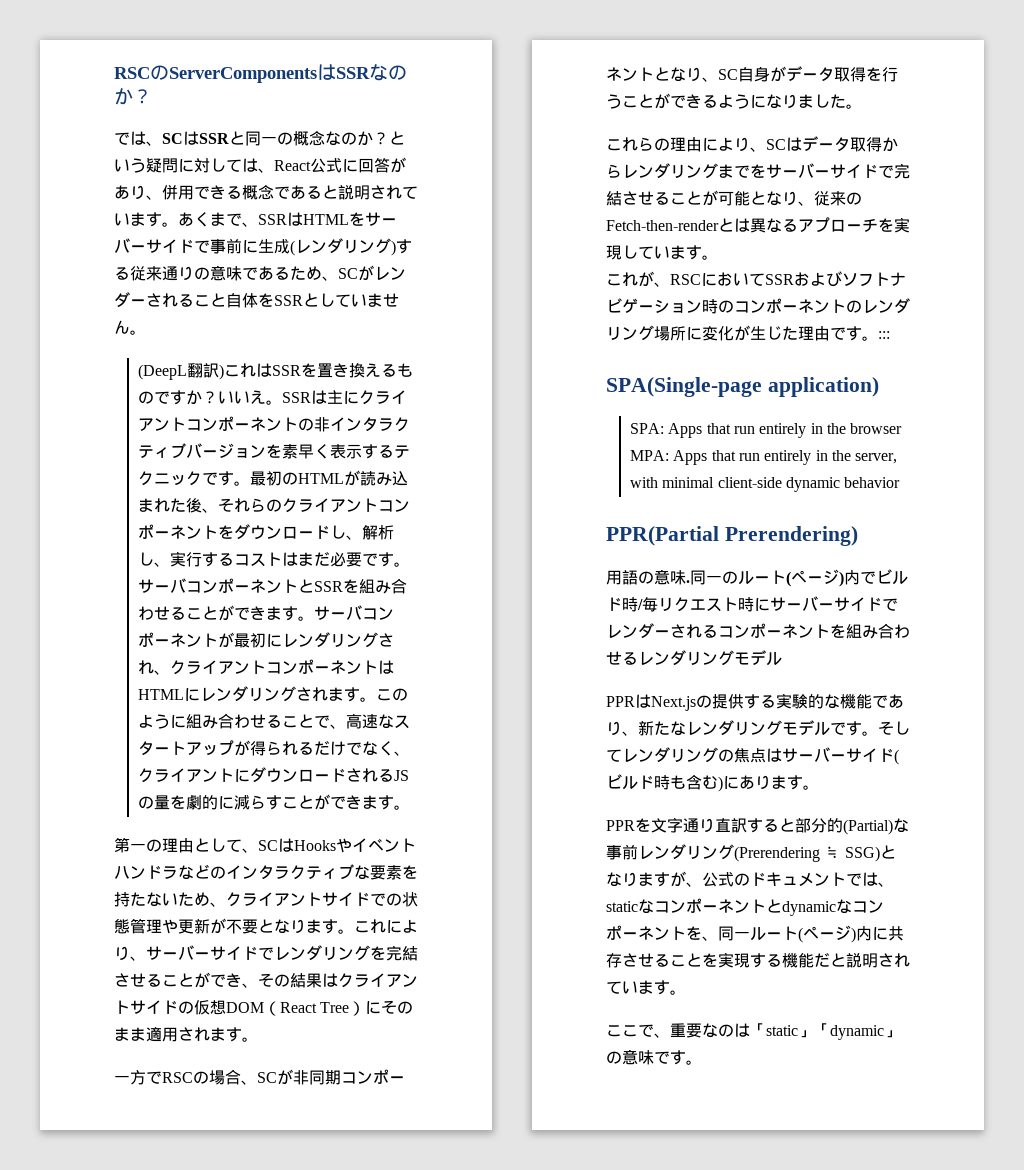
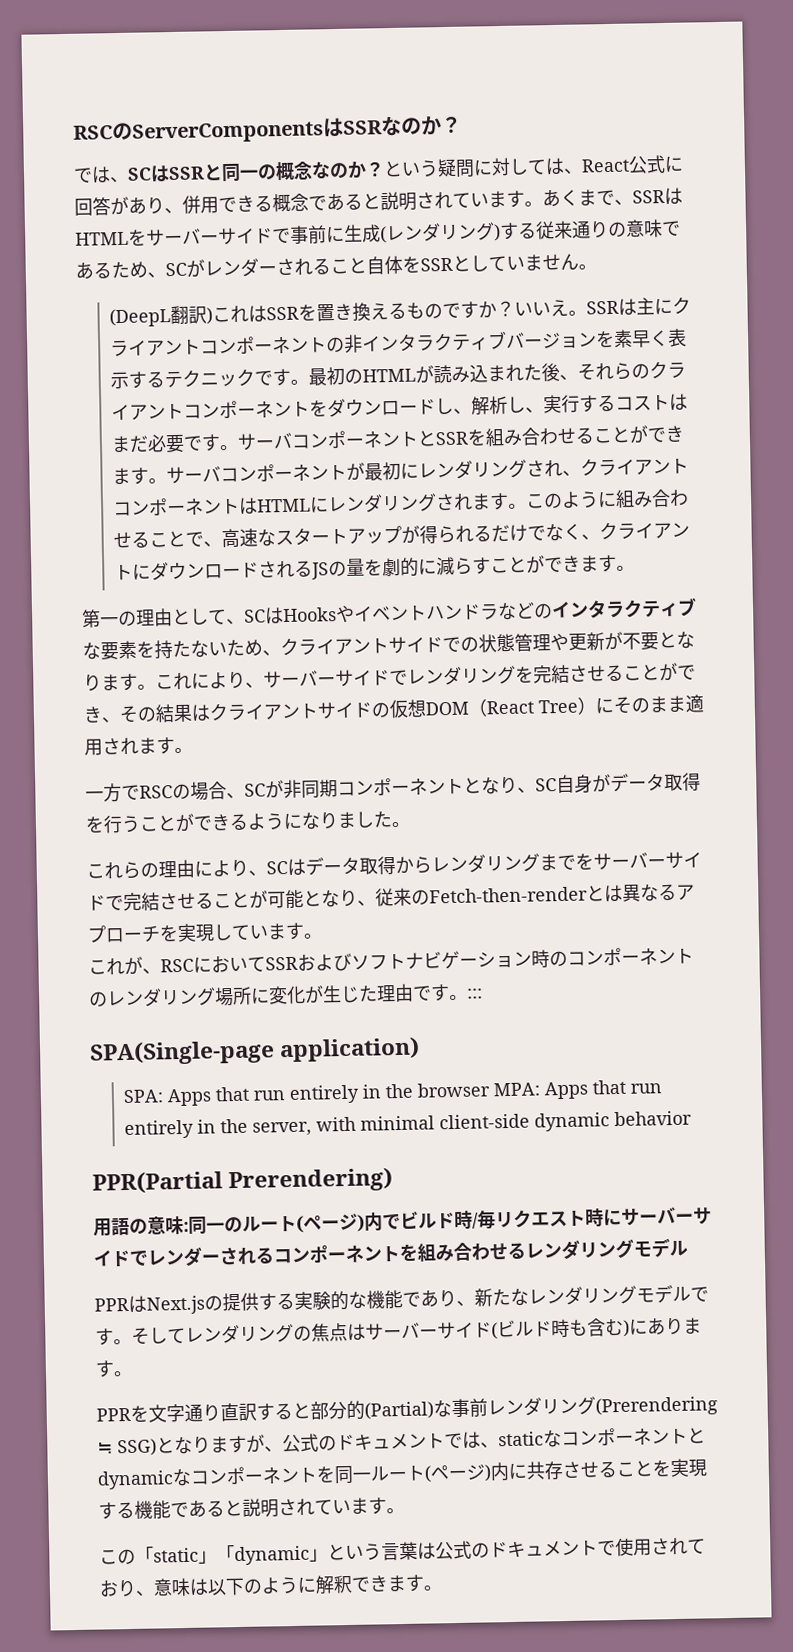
- 用語の意味.同一のルート(ページ)内でビルド時/毎リクエスト時にサーバーサイドでレンダーされるコンポーネントを組み合わせるレンダリングモデル
+ 用語の意味:同一のルート(ページ)内でビルド時/毎リクエスト時にサーバーサイドでレンダーされるコンポーネントを組み合わせるレンダリングモデル
- PPRを文字通り直訳すると部分的(Partial)な事前レンダリング(Prerendering ≒ SSG)となりますが、公式のドキュメントでは、staticなコンポーネントとdynamicなコンポーネントを、同一ルート(ページ)内に共存させることを実現する機能だと説明されています。
+ PPRを文字通り直訳すると部分的(Partial)な事前レンダリング(Prerendering ≒ SSG)となりますが、公式のドキュメントでは、staticなコンポーネントとdynamicなコンポーネントを同一ルート(ページ)内に共存させることを実現する機能であると説明されています。
- ここで、重要なのは「static」「dynamic」の意味です。
+ この「static」「dynamic」という言葉は公式のドキュメントで使用されており、意味は以下のように解釈できます。

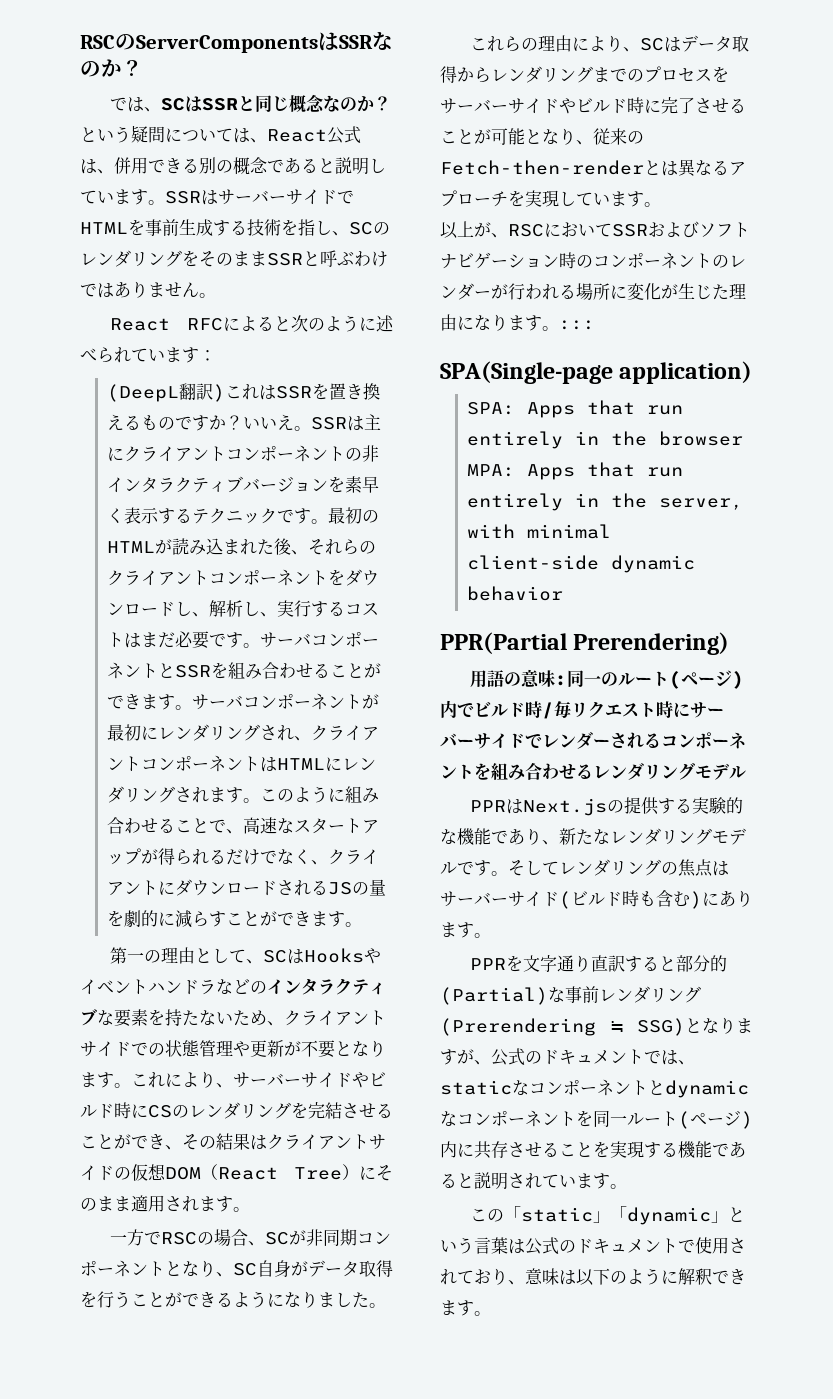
- では、SCはSSRと同一の概念なのか？
+ では、SCはSSRと同じ概念なのか？
- という疑問に対しては、React公式に回答があり、併用できる概念であると説明されています。あくまで、SSRはHTMLをサーバーサイドで事前に生成(レンダリング)する従来通りの意味であるため、SCがレンダーされること自体をSSRとしていません。
+ という疑問については、React公式は、併用できる別の概念であると説明しています。SSRはサーバーサイドでHTMLを事前生成する技術を指し、SCのレンダリングをそのままSSRと呼ぶわけではありません。
+ React RFCによると次のように述べられています：
- これにより、サーバーサイドでレンダリングを完結させることができ、その結果はクライアントサイドの仮想DOM（React Tree）にそのまま適用されます。
+ これにより、サーバーサイドやビルド時にCSのレンダリングを完結させることができ、その結果はクライアントサイドの仮想DOM（React Tree）にそのまま適用されます。
- これらの理由により、SCはデータ取得からレンダリングまでをサーバーサイドで完結させることが可能となり、従来のFetch-then-renderとは異なるアプローチを実現しています。
+ これらの理由により、SCはデータ取得からレンダリングまでのプロセスをサーバーサイドやビルド時に完了させることが可能となり、従来のFetch-then-renderとは異なるアプローチを実現しています。
- これが、RSCにおいてSSRおよびソフトナビゲーション時のコンポーネントのレンダリング場所に変化が生じた理由です。:::
+ 以上が、RSCにおいてSSRおよびソフトナビゲーション時のコンポーネントのレンダーが行われる場所に変化が生じた理由になります。:::

